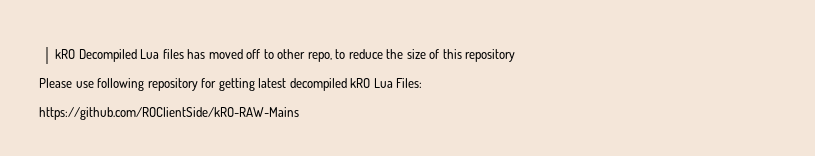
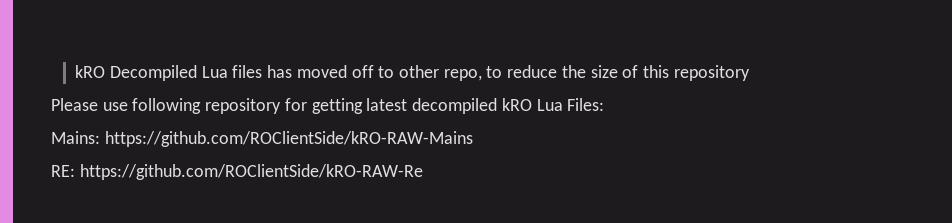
- https://github.com/ROClientSide/kRO-RAW-Mains
+ Mains: https://github.com/ROClientSide/kRO-RAW-Mains
+ RE: https://github.com/ROClientSide/kRO-RAW-Re

